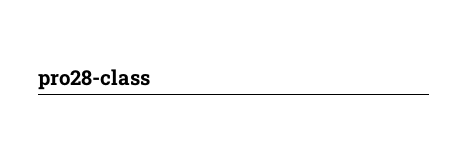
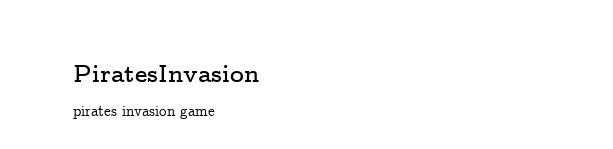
- pro28-class
+ PiratesInvasion
+ pirates invasion game

